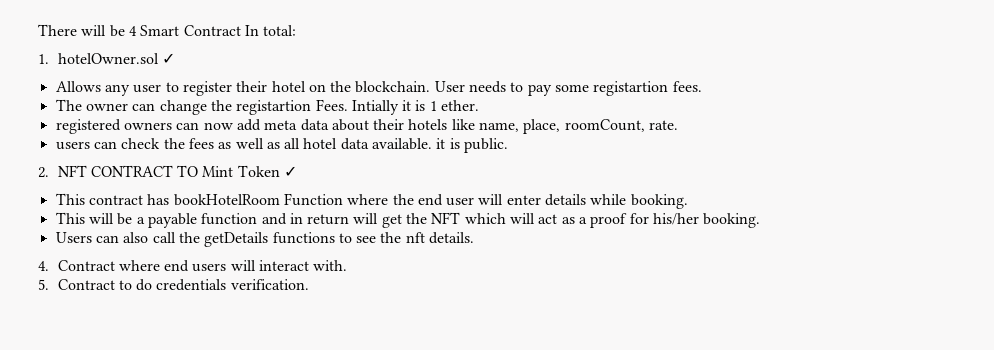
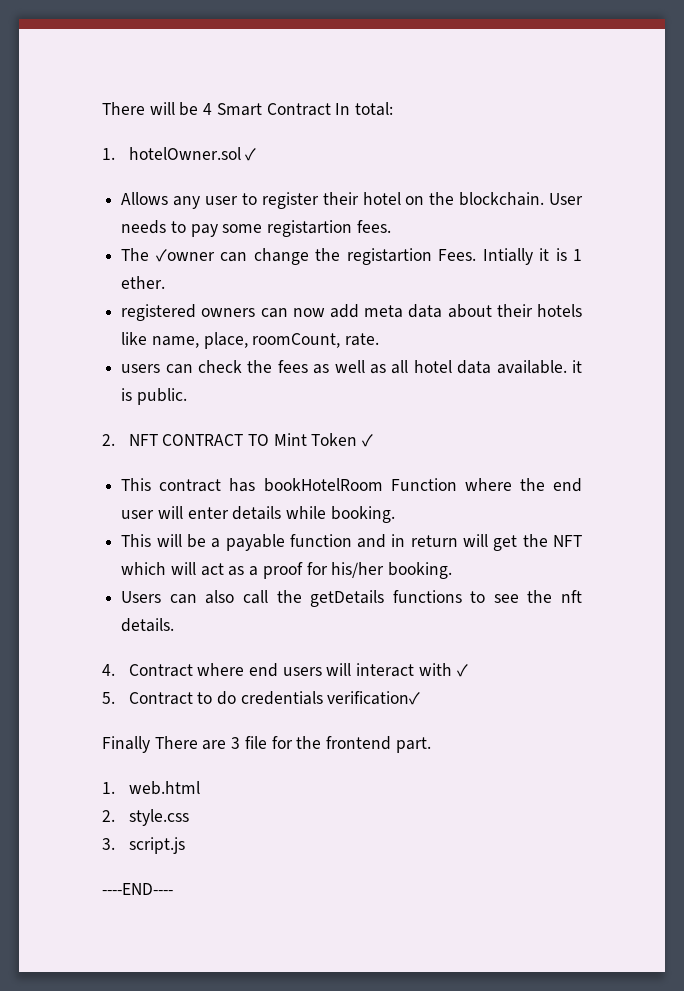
- The owner can change the registartion Fees.
+ The ✓owner can change the registartion Fees.
- 4. Contract where end users will interact with.
+ 4. Contract where end users will interact with ✓
- 5. Contract to do credentials verification.
+ 5. Contract to do credentials verification✓
+ Finally There are 3 file for the frontend part.
+ 1. web.html
+ 2. style.css
+ 3. script.js
+ ----END----

